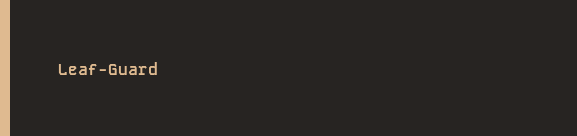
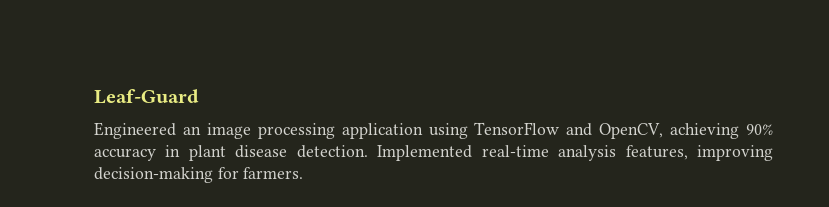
+ Engineered an image processing application using TensorFlow and OpenCV, achieving 90% accuracy in plant disease detection. Implemented real-time analysis features, improving decision-making for farmers.

